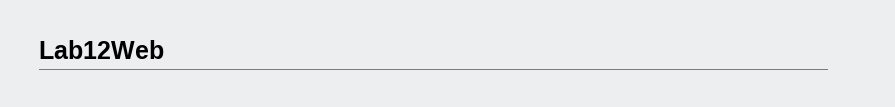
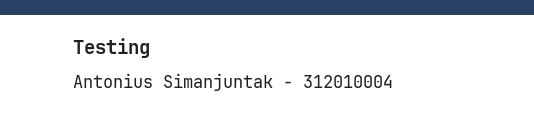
- Lab12Web
+ Testing
+ Antonius Simanjuntak - 312010004

